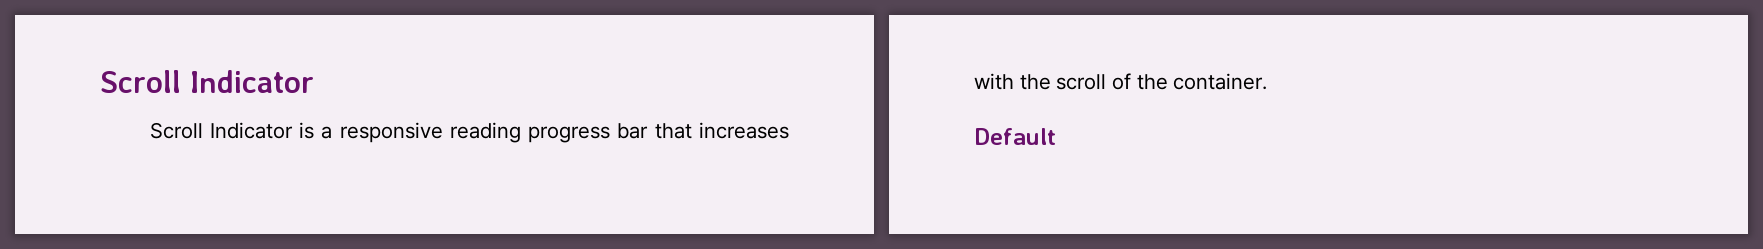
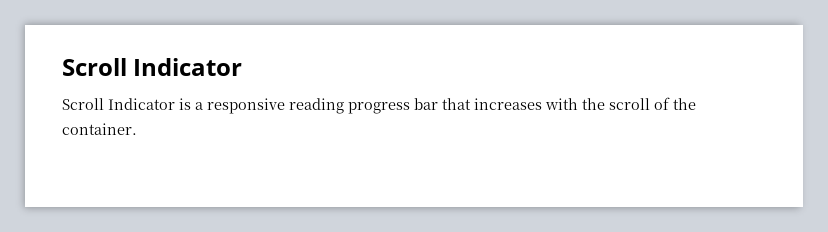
- Default

